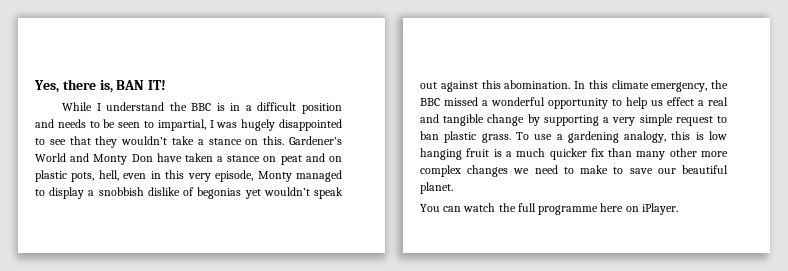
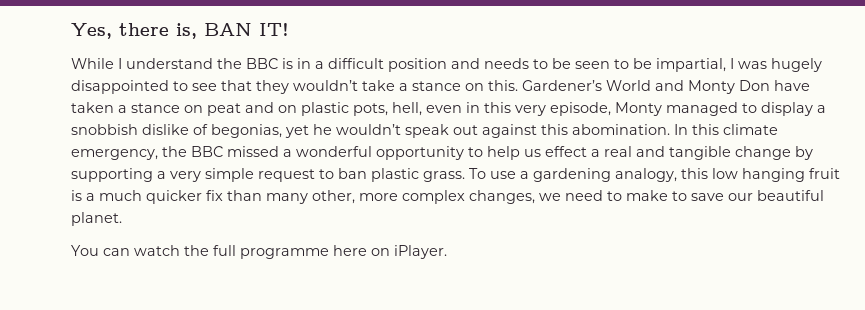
- While I understand the BBC is in a difficult position and needs to be seen to impartial, I was hugely disappointed to see that they wouldn’t take a stance on this.
+ While I understand the BBC is in a difficult position and needs to be seen to be impartial, I was hugely disappointed to see that they wouldn’t take a stance on this.
- Gardener’s World and Monty Don have taken a stance on peat and on plastic pots, hell, even in this very episode, Monty managed to display a snobbish dislike of begonias yet wouldn’t speak out against this abomination.
+ Gardener’s World and Monty Don have taken a stance on peat and on plastic pots, hell, even in this very episode, Monty managed to display a snobbish dislike of begonias, yet he wouldn’t speak out against this abomination.
- To use a gardening analogy, this is low hanging fruit is a much quicker fix than many other more complex changes we need to make to save our beautiful planet.
+ To use a gardening analogy, this low hanging fruit is a much quicker fix than many other, more complex changes, we need to make to save our beautiful planet.

